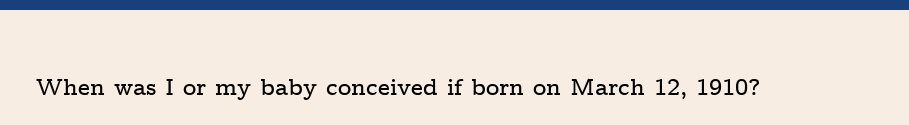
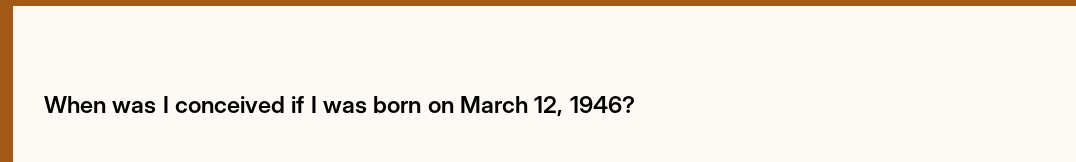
- When was I or my baby conceived if born on March 12, 1910?
+ When was I conceived if I was born on March 12, 1946?

